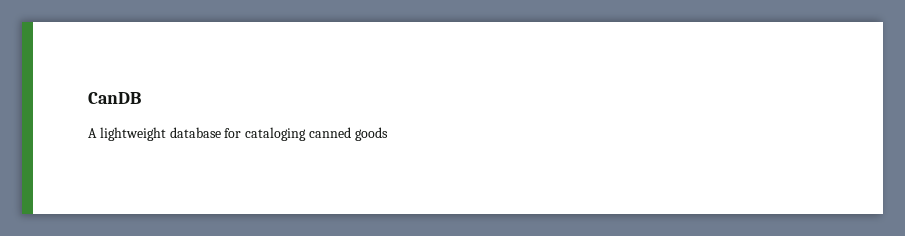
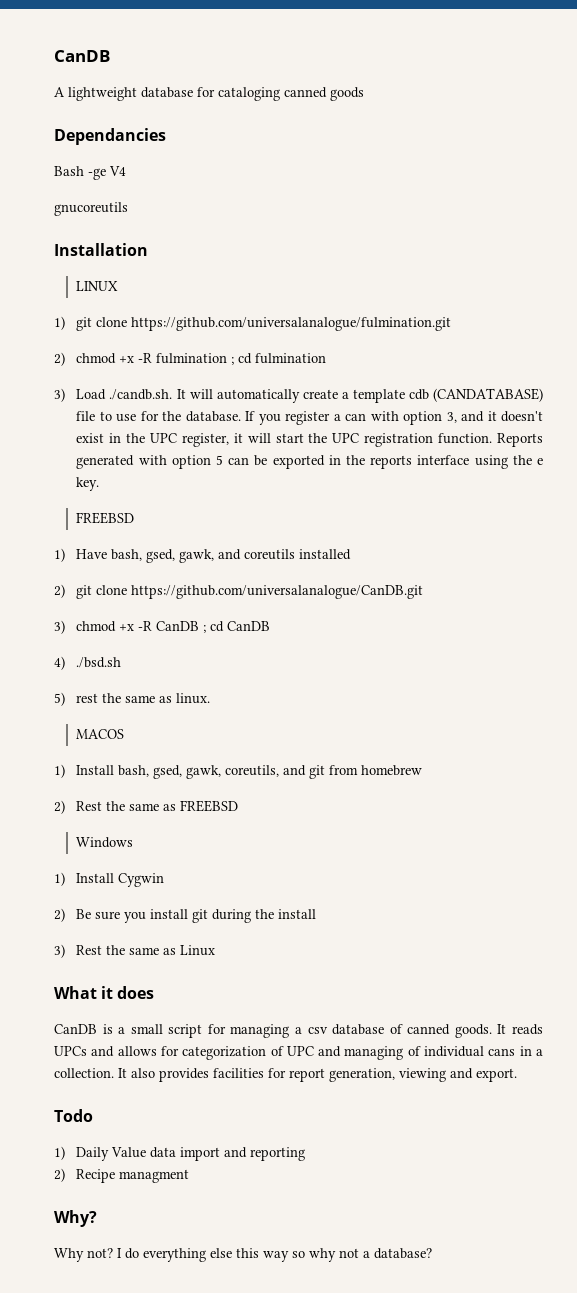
+ Dependancies
+ Bash -ge V4
+ gnucoreutils
+ Installation
+ LINUX
+ 1) git clone https://github.com/universalanalogue/fulmination.git
+ 2) chmod +x -R fulmination ; cd fulmination
+ 3) Load ./candb.sh. It will automatically create a template cdb (CANDATABASE) file to use for the database. If you register a can with option 3, and it doesn't exist in the UPC register, it will start the UPC registration function. Reports generated with option 5 can be exported in the reports interface using the e key.
+ FREEBSD
+ 1) Have bash, gsed, gawk, and coreutils installed
+ 2) git clone https://github.com/universalanalogue/CanDB.git
+ 3) chmod +x -R CanDB ; cd CanDB
+ 4) ./bsd.sh
+ 5) rest the same as linux.
+ MACOS
+ 1) Install bash, gsed, gawk, coreutils, and git from homebrew
+ 2) Rest the same as FREEBSD
+ Windows
+ 1) Install Cygwin
+ 2) Be sure you install git during the install
+ 3) Rest the same as Linux
+ What it does
+ CanDB is a small script for managing a csv database of canned goods. It reads UPCs and allows for categorization of UPC and managing of individual cans in a collection. It also provides facilities for report generation, viewing and export.
+ Todo
+ 1) Daily Value data import and reporting
+ 2) Recipe managment
+ Why?
+ Why not? I do everything else this way so why not a database?

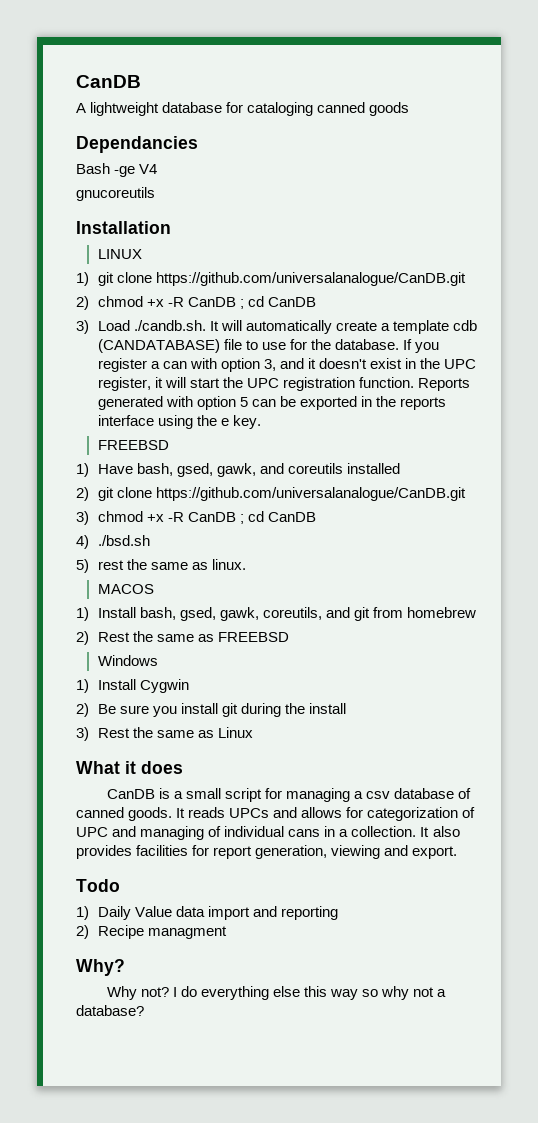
- 1) git clone https://github.com/universalanalogue/fulmination.git
+ 1) git clone https://github.com/universalanalogue/CanDB.git
- 2) chmod +x -R fulmination ; cd fulmination
+ 2) chmod +x -R CanDB ; cd CanDB

